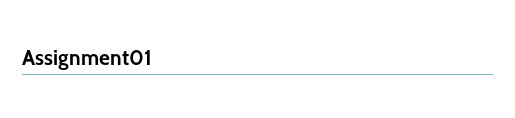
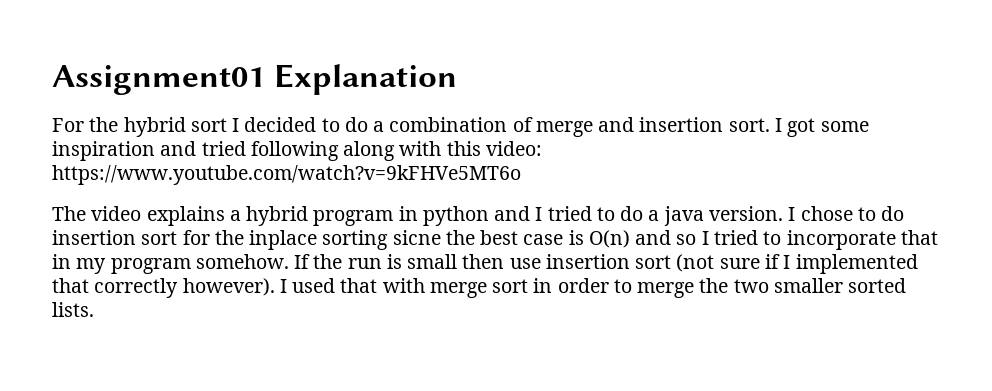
- Assignment01
+ Assignment01 Explanation
+ For the hybrid sort I decided to do a combination of merge and insertion sort. I got some inspiration and tried following along with this video: https://www.youtube.com/watch?v=9kFHVe5MT6o
+ The video explains a hybrid program in python and I tried to do a java version. I chose to do insertion sort for the inplace sorting sicne the best case is O(n) and so I tried to incorporate that in my program somehow. If the run is small then use insertion sort (not sure if I implemented that correctly however). I used that with merge sort in order to merge the two smaller sorted lists.

